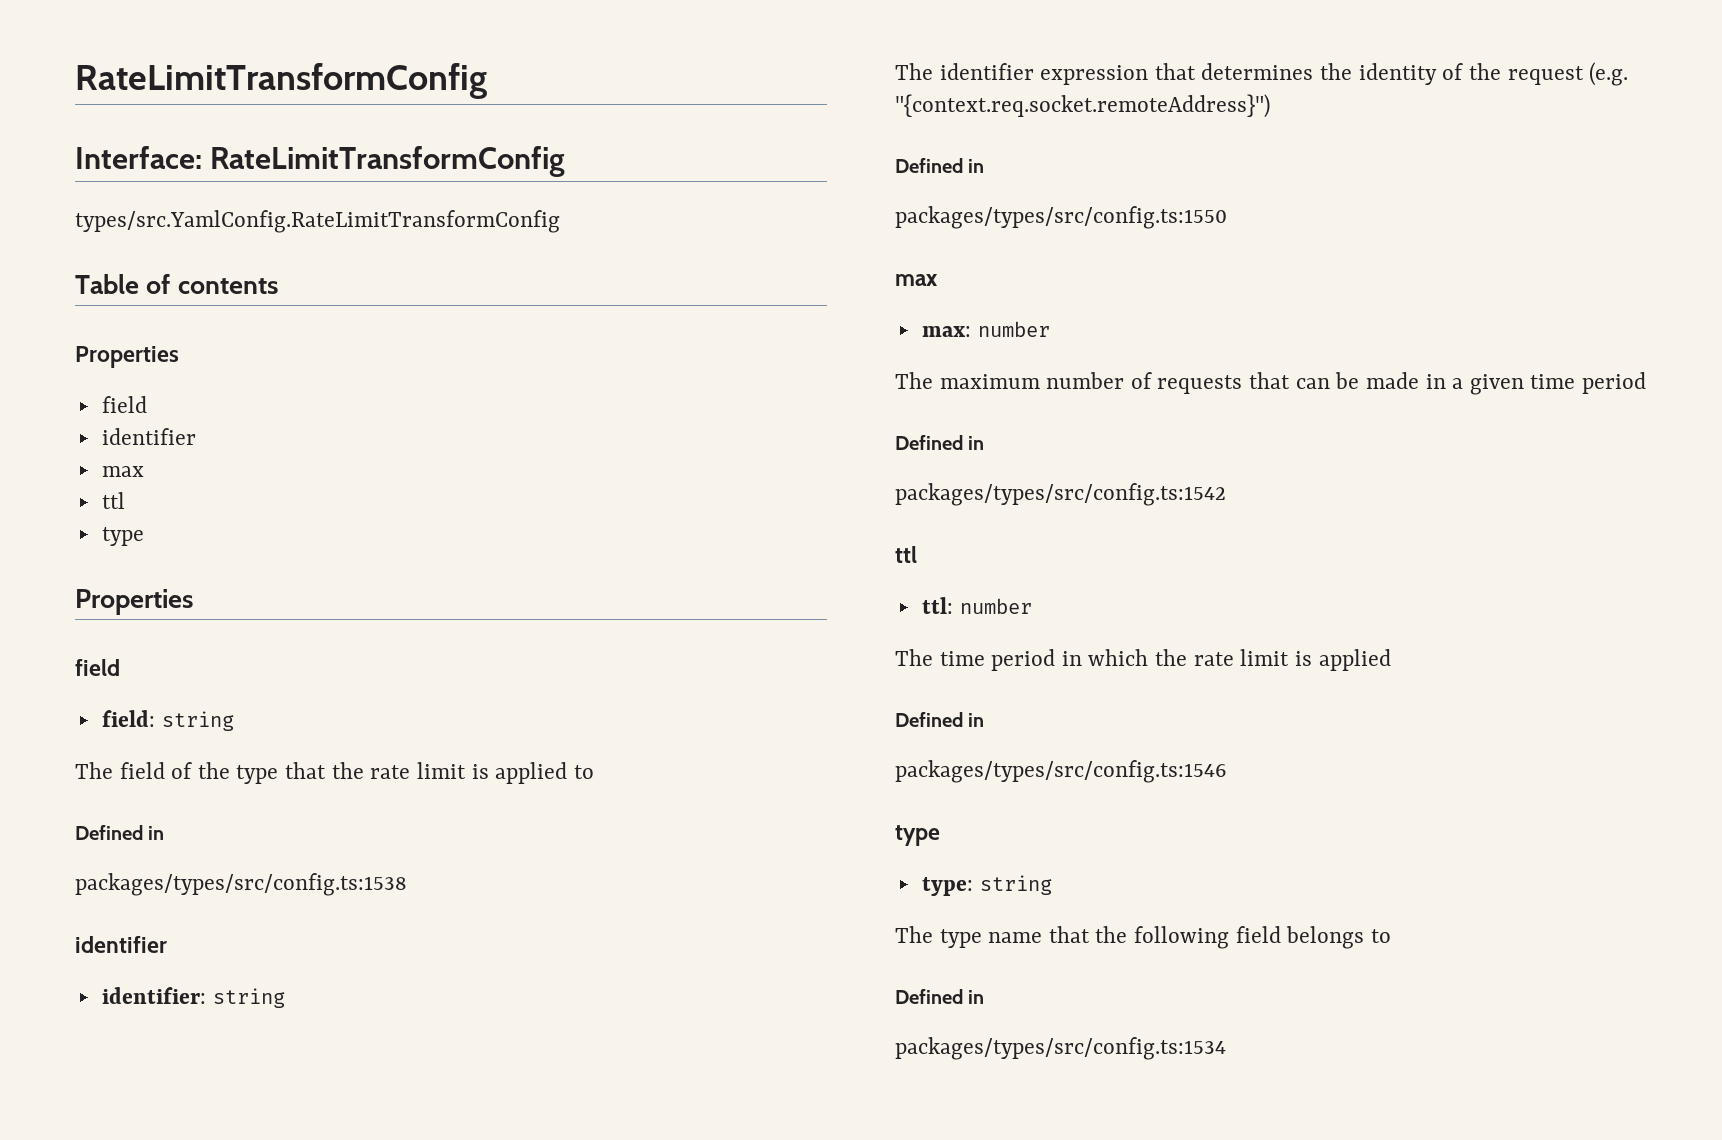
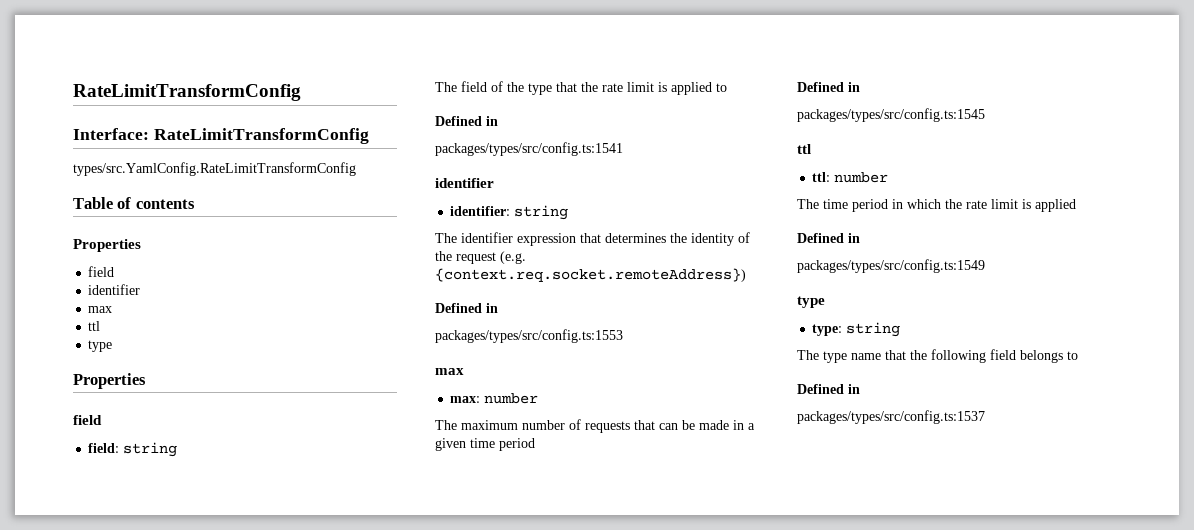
- packages/types/src/config.ts:1538
+ packages/types/src/config.ts:1541
- The identifier expression that determines the identity of the request (e.g. "{context.req.socket.remoteAddress}")
+ The identifier expression that determines the identity of the request (e.g. {context.req.socket.remoteAddress})
  Defined in
- packages/types/src/config.ts:1550
+ packages/types/src/config.ts:1553
- packages/types/src/config.ts:1542
+ packages/types/src/config.ts:1545
- packages/types/src/config.ts:1546
+ packages/types/src/config.ts:1549
- packages/types/src/config.ts:1534
+ packages/types/src/config.ts:1537

